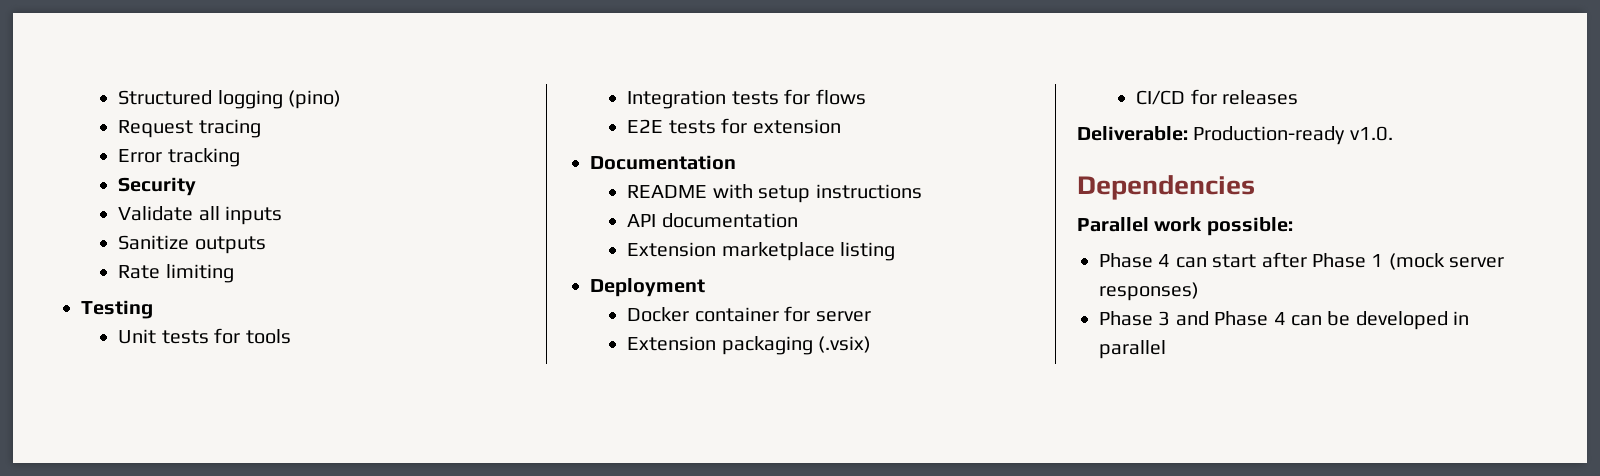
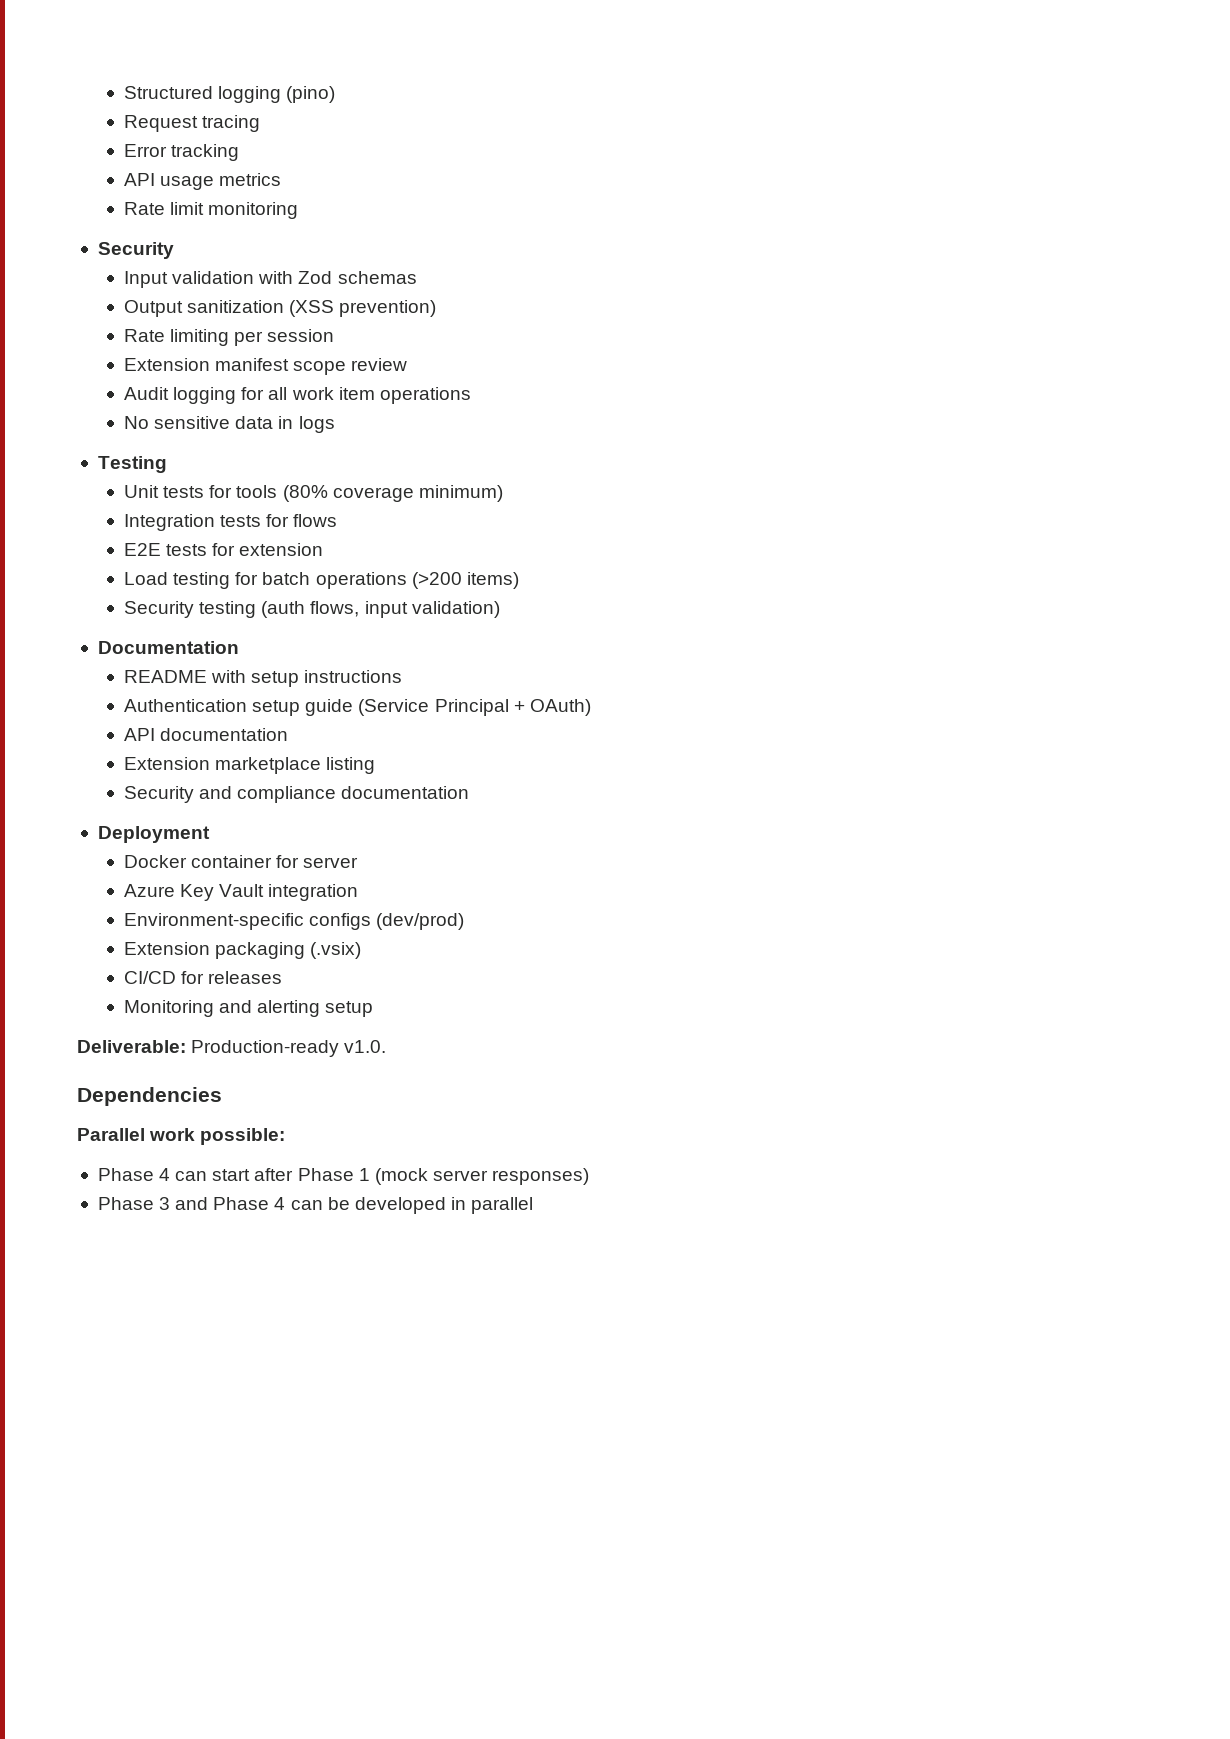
+ API usage metrics
+ Rate limit monitoring
  Security
- Validate all inputs
- Sanitize outputs
- Rate limiting
+ Input validation with Zod schemas
+ Output sanitization (XSS prevention)
+ Rate limiting per session
+ Extension manifest scope review
+ Audit logging for all work item operations
+ No sensitive data in logs
- Unit tests for tools
+ Unit tests for tools (80% coverage minimum)
+ Load testing for batch operations (>200 items)
+ Security testing (auth flows, input validation)
+ Authentication setup guide (Service Principal + OAuth)
+ Security and compliance documentation
+ Azure Key Vault integration
+ Environment-specific configs (dev/prod)
+ Monitoring and alerting setup

